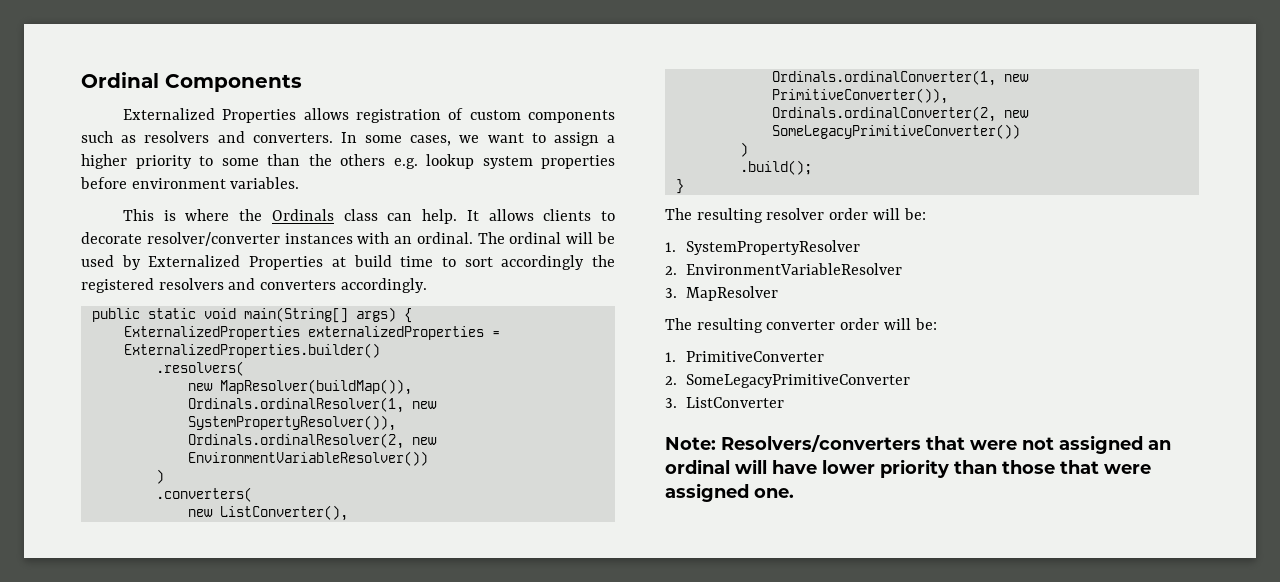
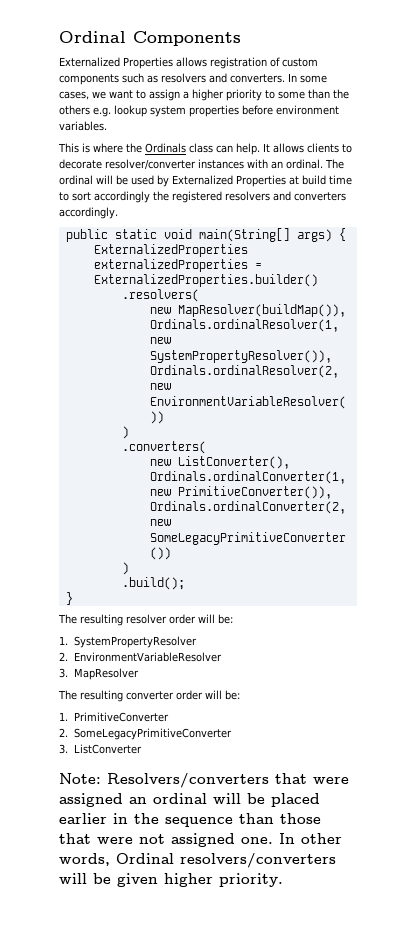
- Note: Resolvers/converters that were not assigned an ordinal will have lower priority than those that were assigned one.
+ Note: Resolvers/converters that were assigned an ordinal will be placed earlier in the sequence than those that were not assigned one.
+ In other words, Ordinal resolvers/converters will be given higher priority.

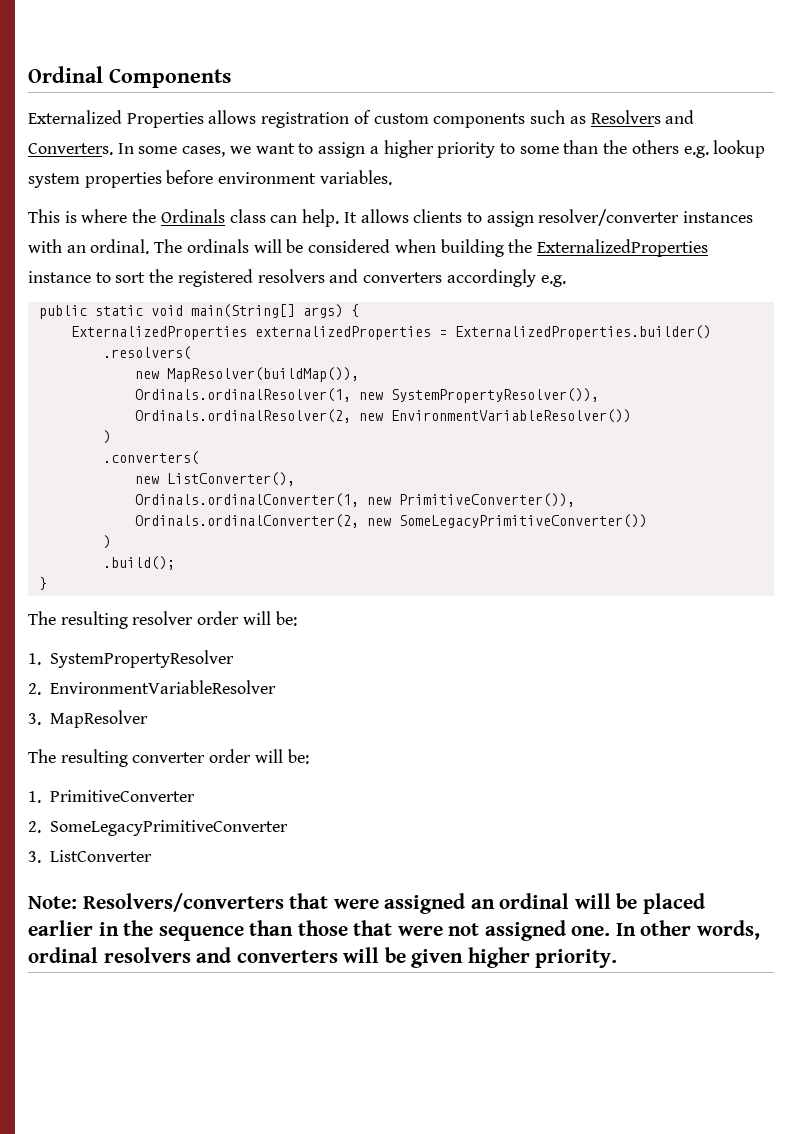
- Externalized Properties allows registration of custom components such as resolvers and converters.
+ Externalized Properties allows registration of custom components such as Resolvers and Converters.
- It allows clients to decorate resolver/converter instances with an ordinal.
+ It allows clients to assign resolver/converter instances with an ordinal.
- The ordinal will be used by Externalized Properties at build time to sort accordingly the registered resolvers and converters accordingly.
+ The ordinals will be considered when building the ExternalizedProperties instance to sort the registered resolvers and converters accordingly e.g.
- In other words, Ordinal resolvers/converters will be given higher priority.
+ In other words, ordinal resolvers and converters will be given higher priority.

